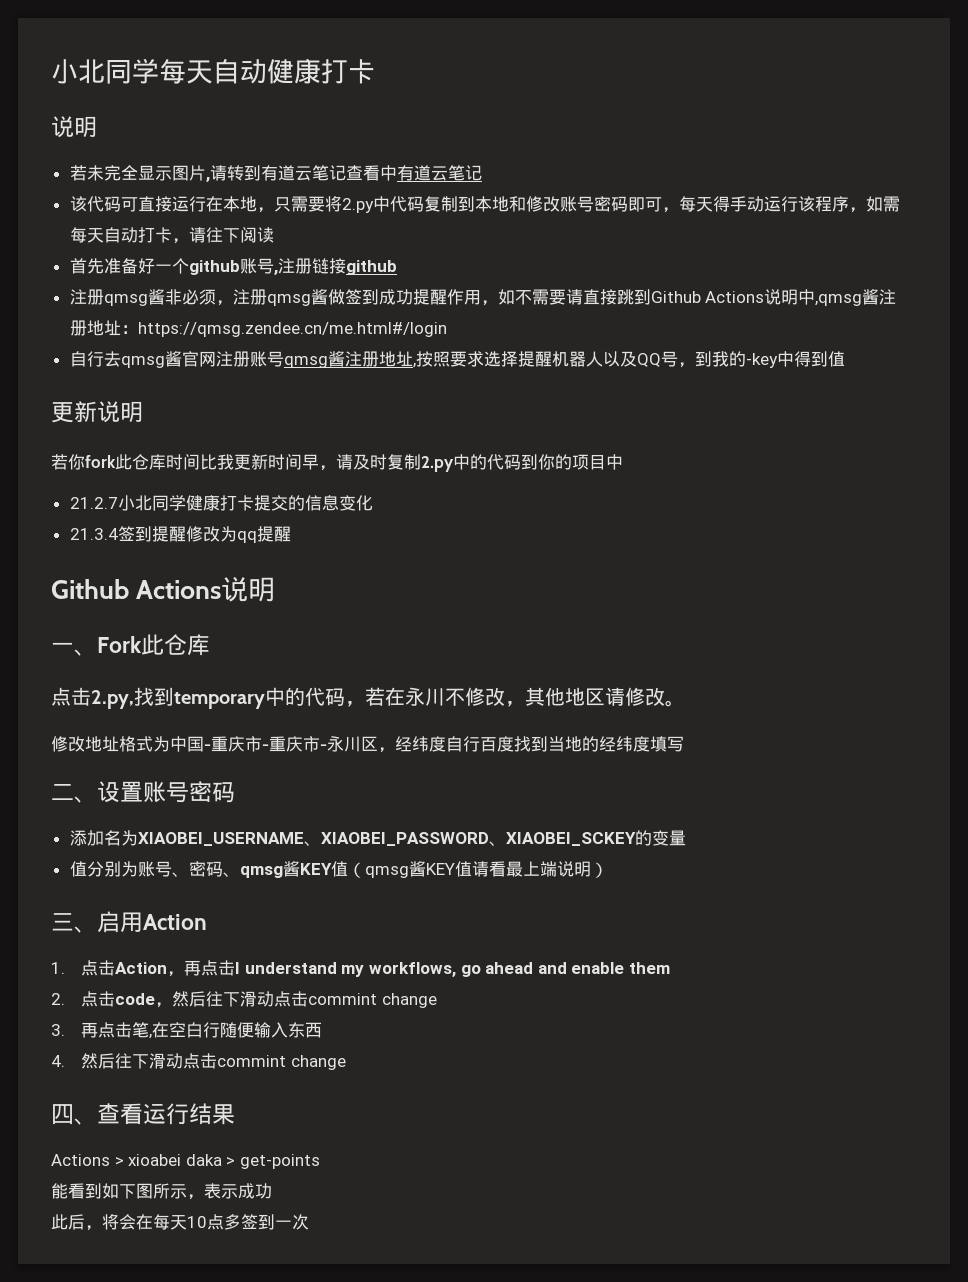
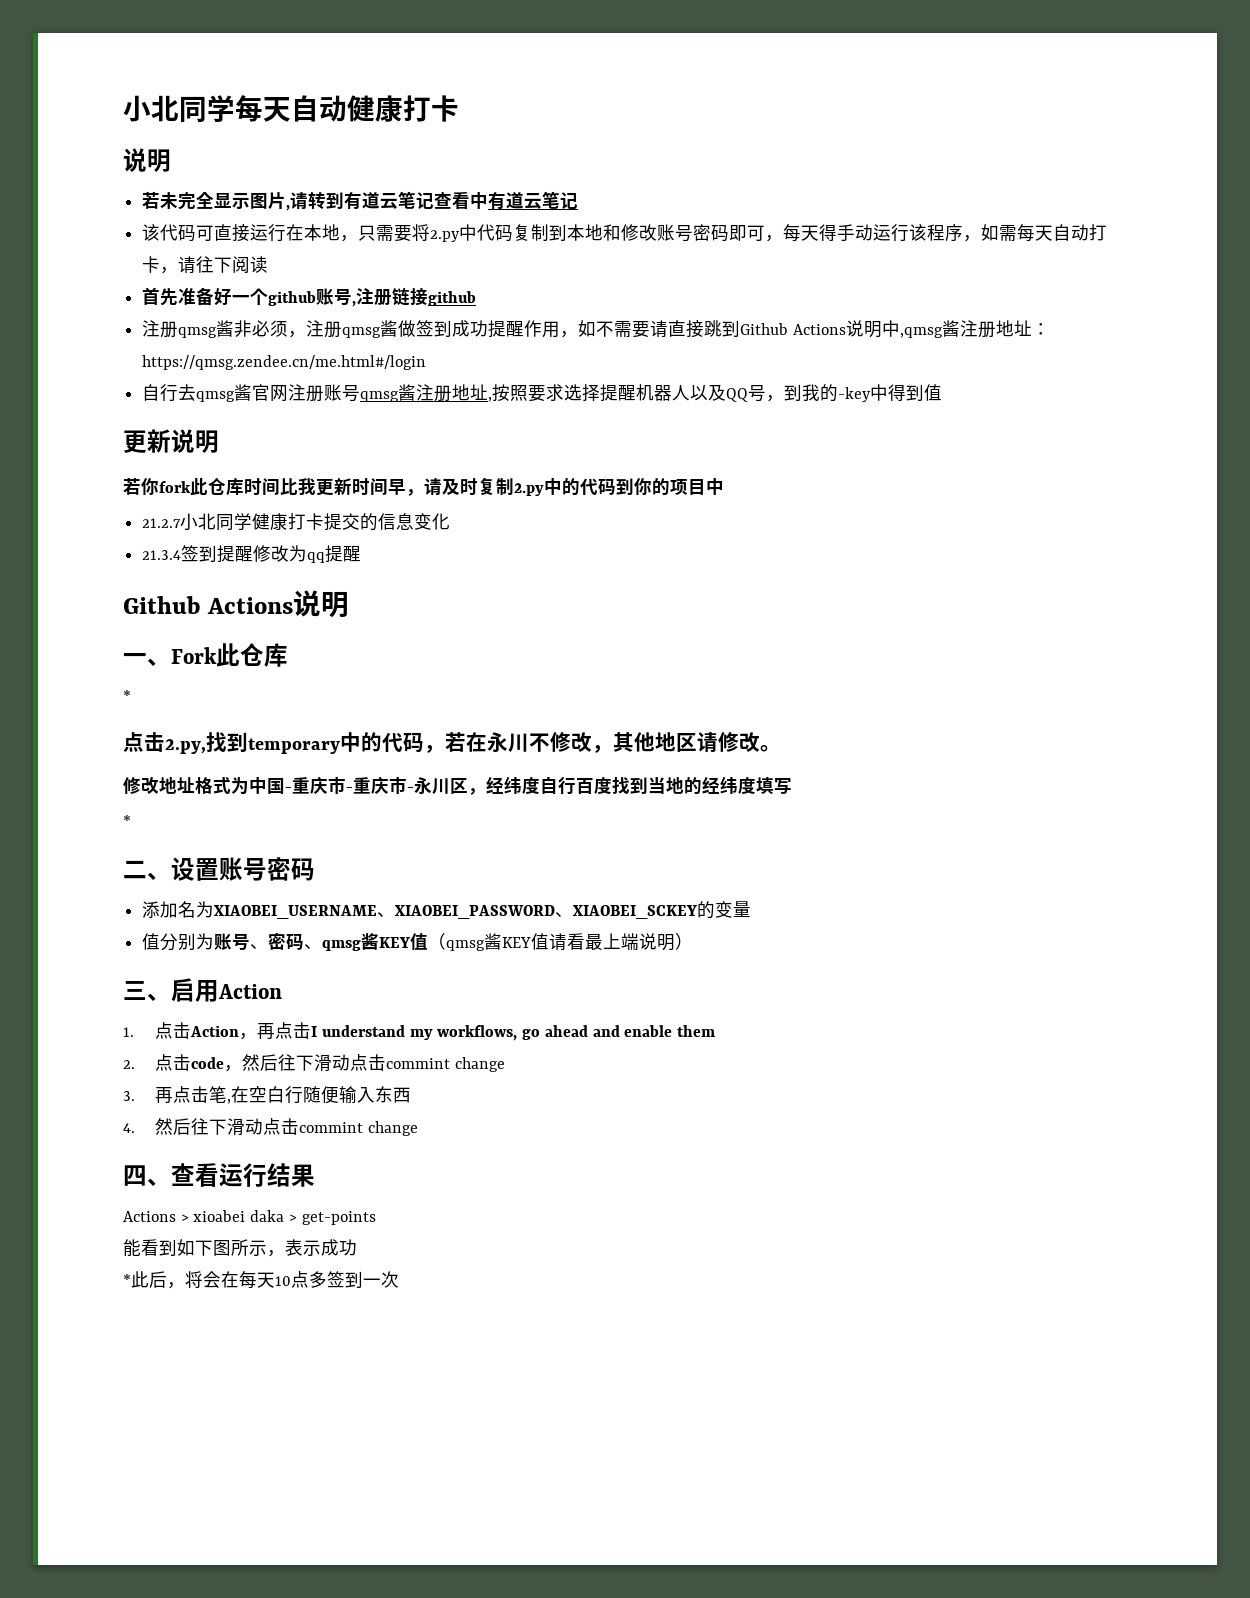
  一、Fork此仓库
+ *
  修改地址格式为中国-重庆市-重庆市-永川区，经纬度自行百度找到当地的经纬度填写
+ *
- 此后，将会在每天10点多签到一次
+ *此后，将会在每天10点多签到一次

